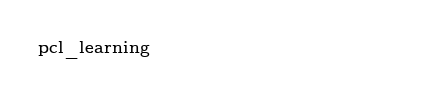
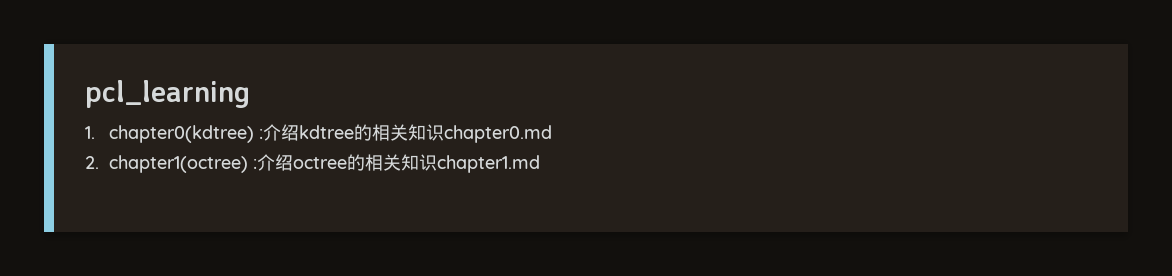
+ 1. chapter0(kdtree) :介绍kdtree的相关知识chapter0.md
+ 2. chapter1(octree) :介绍octree的相关知识chapter1.md

